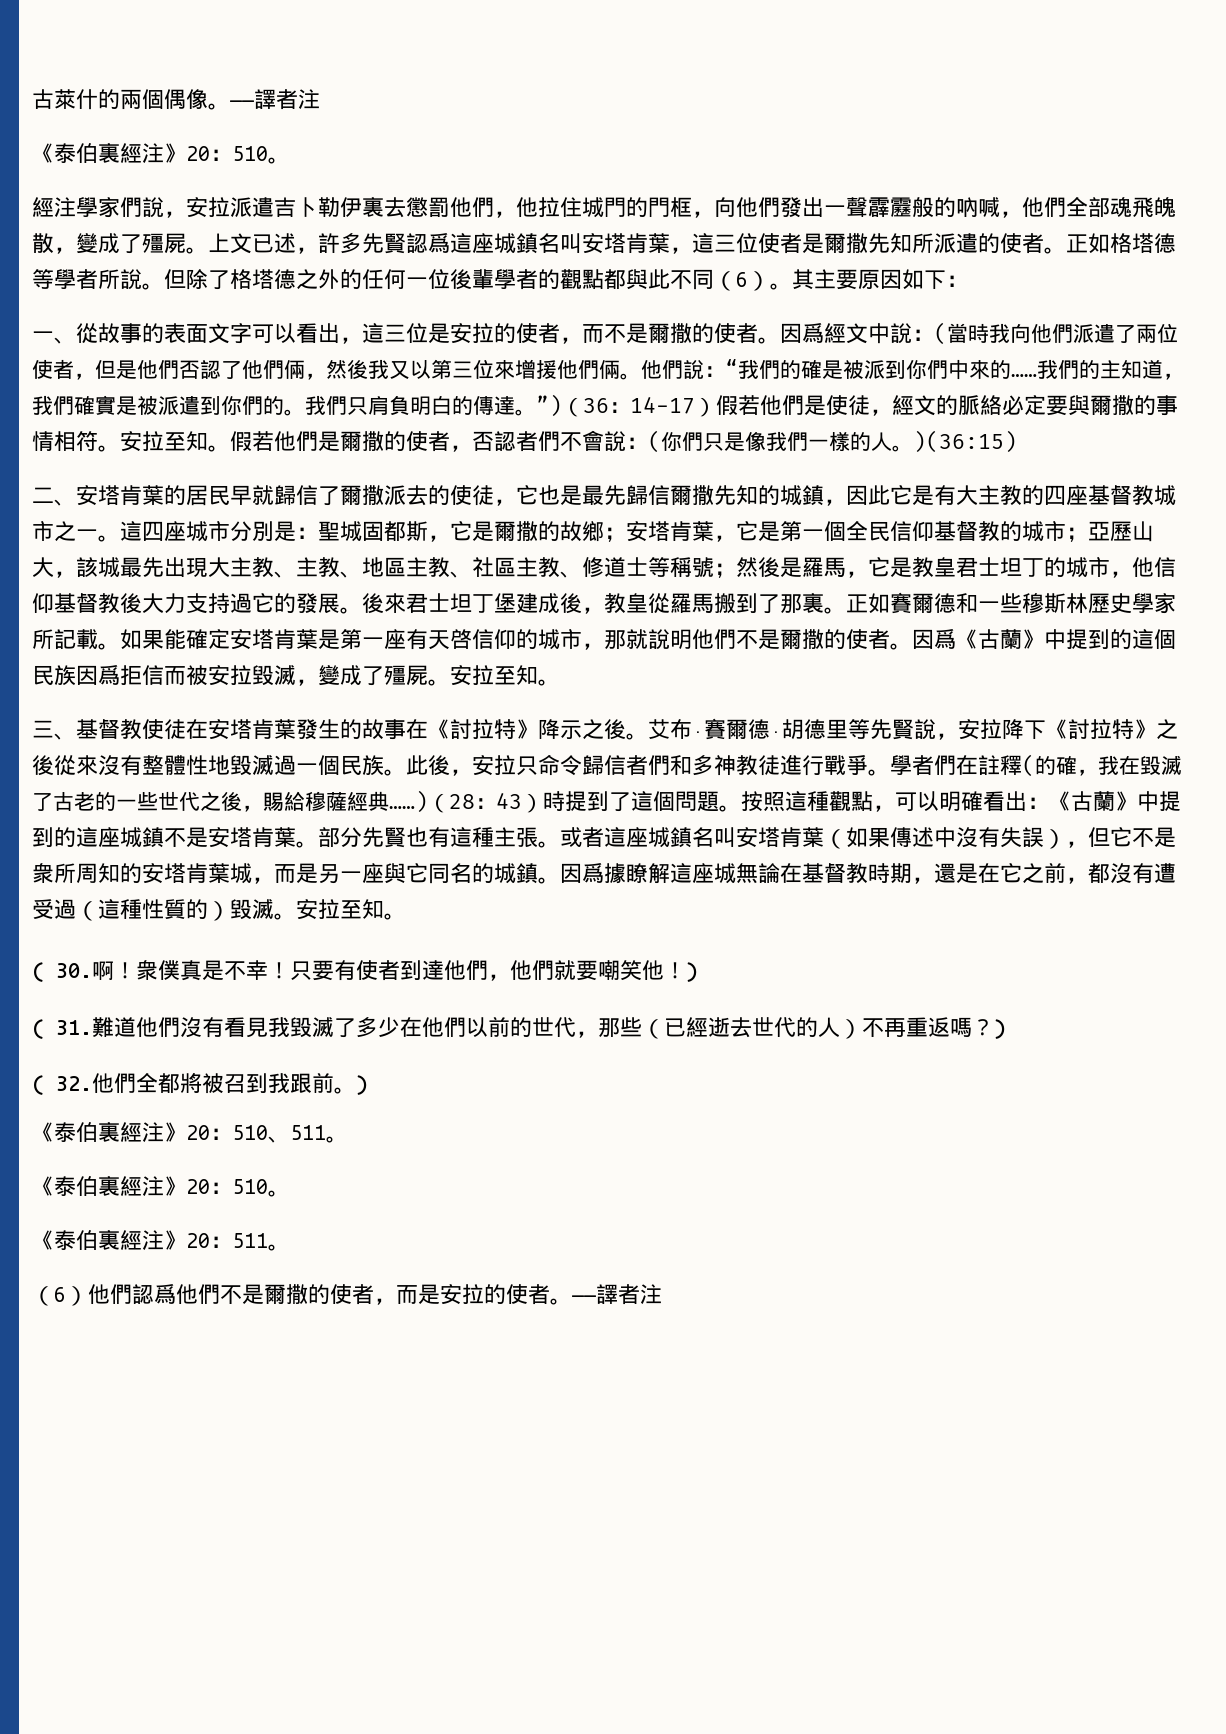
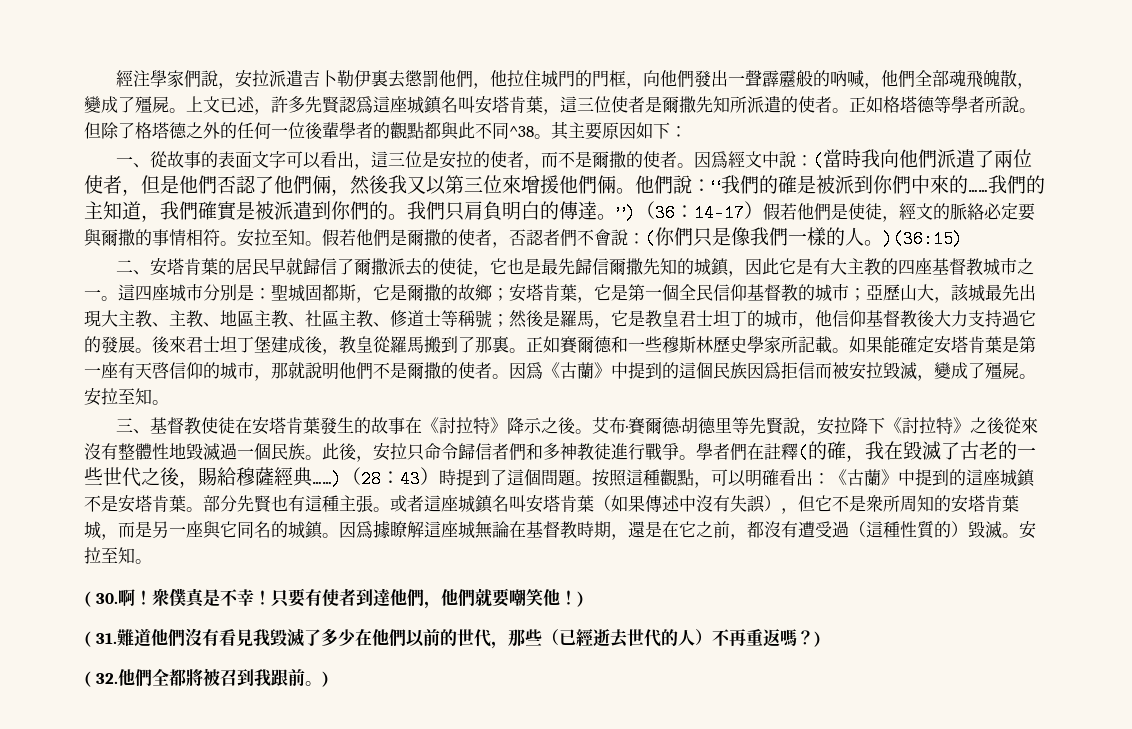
- 古萊什的兩個偶像。——譯者注
- 《泰伯裏經注》20：510。
- 但除了格塔德之外的任何一位後輩學者的觀點都與此不同（6）。
+ 但除了格塔德之外的任何一位後輩學者的觀點都與此不同^38。
- 《泰伯裏經注》20：510、511。
- 《泰伯裏經注》20：510。
- 《泰伯裏經注》20：511。
- （6）他們認爲他們不是爾撒的使者，而是安拉的使者。——譯者注

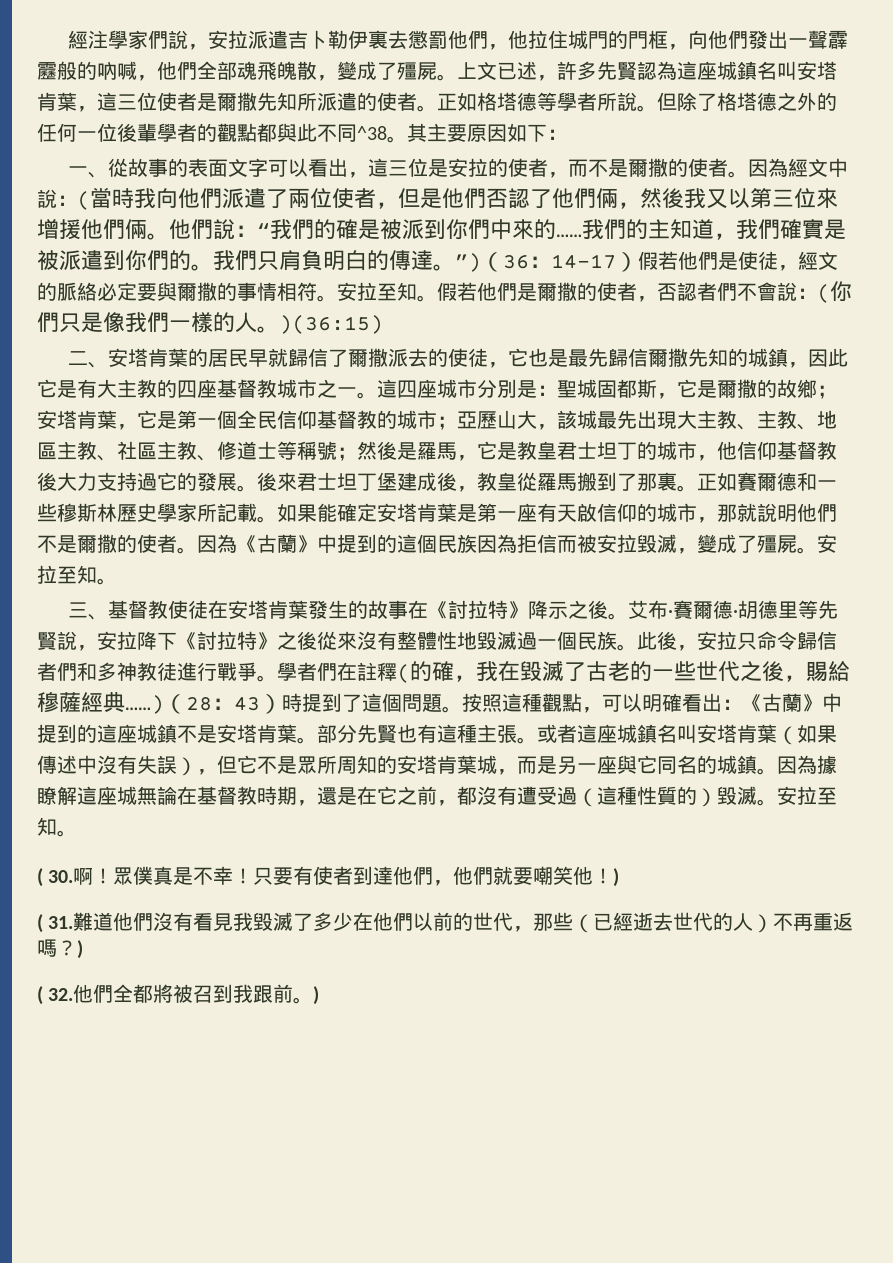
- 上文已述，許多先賢認爲這座城鎮名叫安塔肯葉，這三位使者是爾撒先知所派遣的使者。
+ 上文已述，許多先賢認為這座城鎮名叫安塔肯葉，這三位使者是爾撒先知所派遣的使者。
- 因爲經文中說：(當時我向他們派遣了兩位使者，但是他們否認了他們倆，然後我又以第三位來增援他們倆。
+ 因為經文中說：(當時我向他們派遣了兩位使者，但是他們否認了他們倆，然後我又以第三位來增援他們倆。
- 如果能確定安塔肯葉是第一座有天啓信仰的城市，那就說明他們不是爾撒的使者。
+ 如果能確定安塔肯葉是第一座有天啟信仰的城市，那就說明他們不是爾撒的使者。
- 因爲《古蘭》中提到的這個民族因爲拒信而被安拉毀滅，變成了殭屍。
+ 因為《古蘭》中提到的這個民族因為拒信而被安拉毀滅，變成了殭屍。
- 或者這座城鎮名叫安塔肯葉（如果傳述中沒有失誤），但它不是衆所周知的安塔肯葉城，而是另一座與它同名的城鎮。
+ 或者這座城鎮名叫安塔肯葉（如果傳述中沒有失誤），但它不是眾所周知的安塔肯葉城，而是另一座與它同名的城鎮。
- 因爲據瞭解這座城無論在基督教時期，還是在它之前，都沒有遭受過（這種性質的）毀滅。
+ 因為據瞭解這座城無論在基督教時期，還是在它之前，都沒有遭受過（這種性質的）毀滅。
- 衆僕真是不幸！
+ 眾僕真是不幸！

